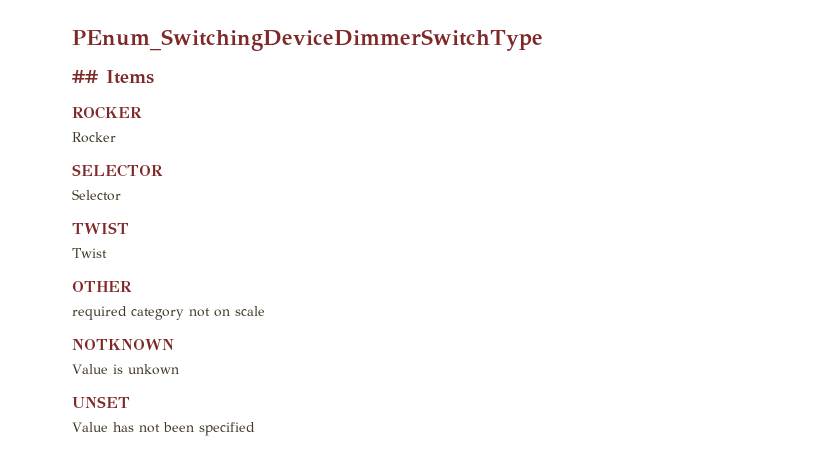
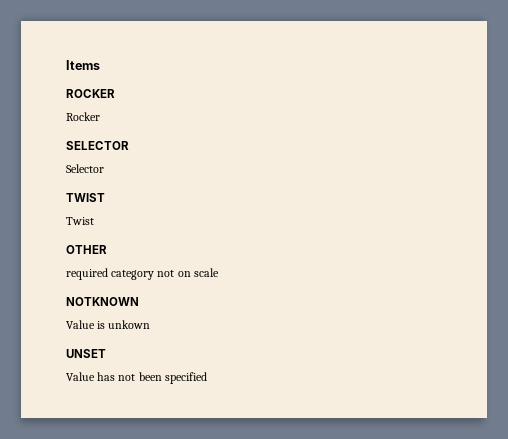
- PEnum_SwitchingDeviceDimmerSwitchType
- ## Items
+ Items

